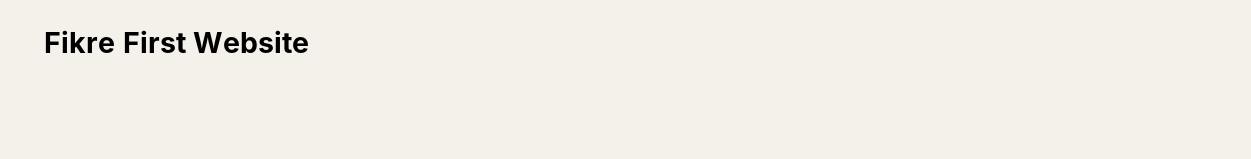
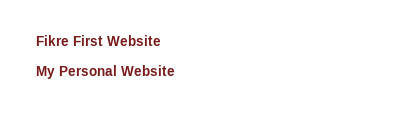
+ My Personal Website

